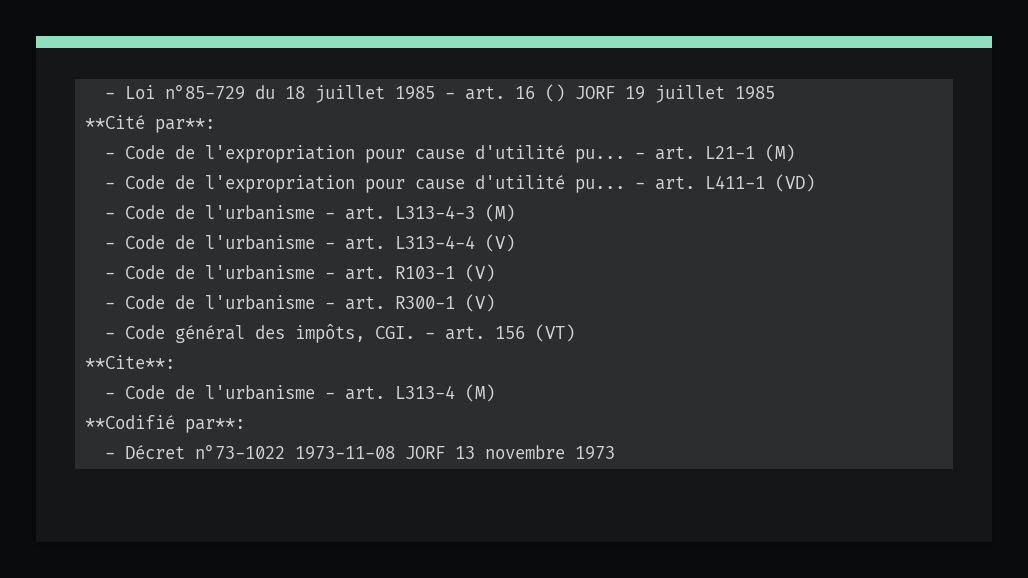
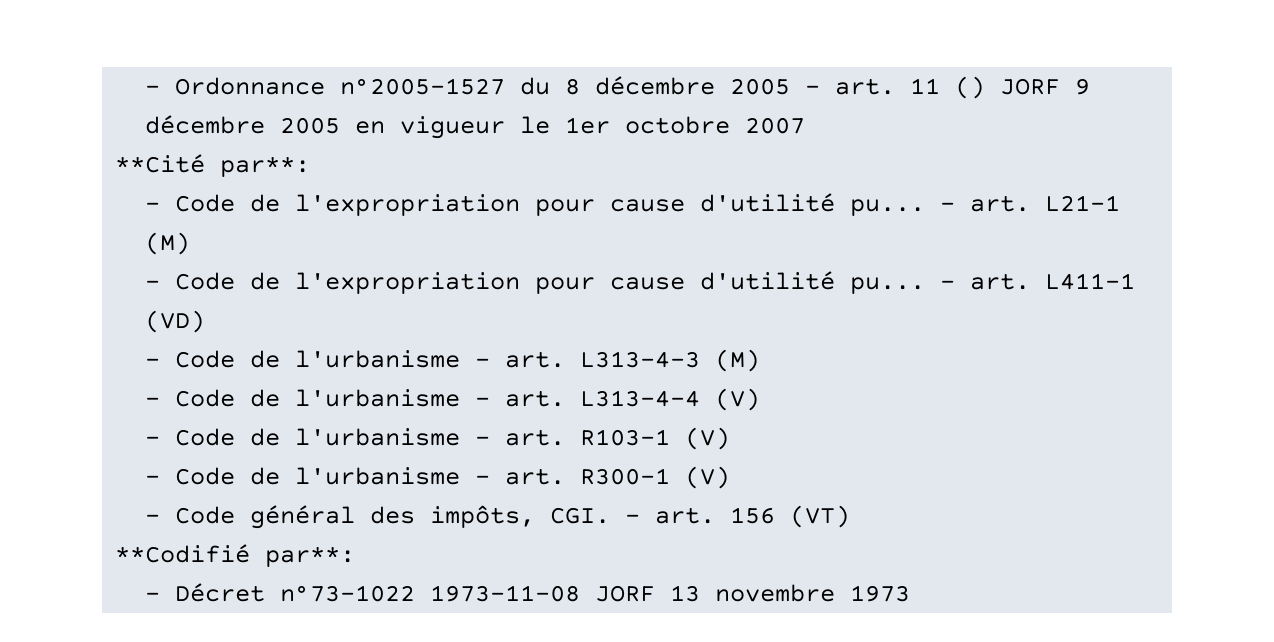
- - Loi n°85-729 du 18 juillet 1985 - art. 16 () JORF 19 juillet 1985
+ - Ordonnance n°2005-1527 du 8 décembre 2005 - art. 11 () JORF 9 décembre 2005 en vigueur le 1er octobre 2007
- **Cite**:
- - Code de l'urbanisme - art. L313-4 (M)

